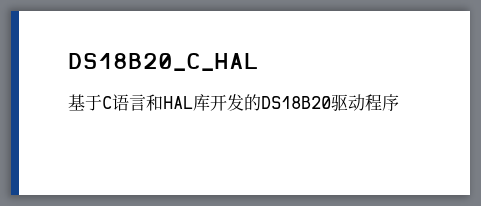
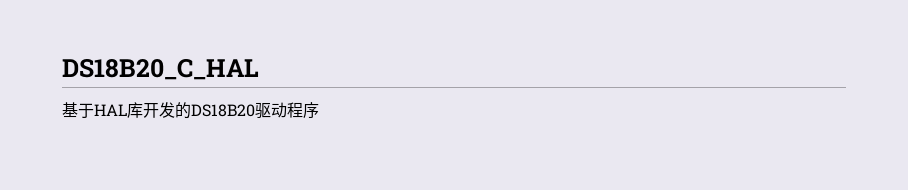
- 基于C语言和HAL库开发的DS18B20驱动程序
+ 基于HAL库开发的DS18B20驱动程序

